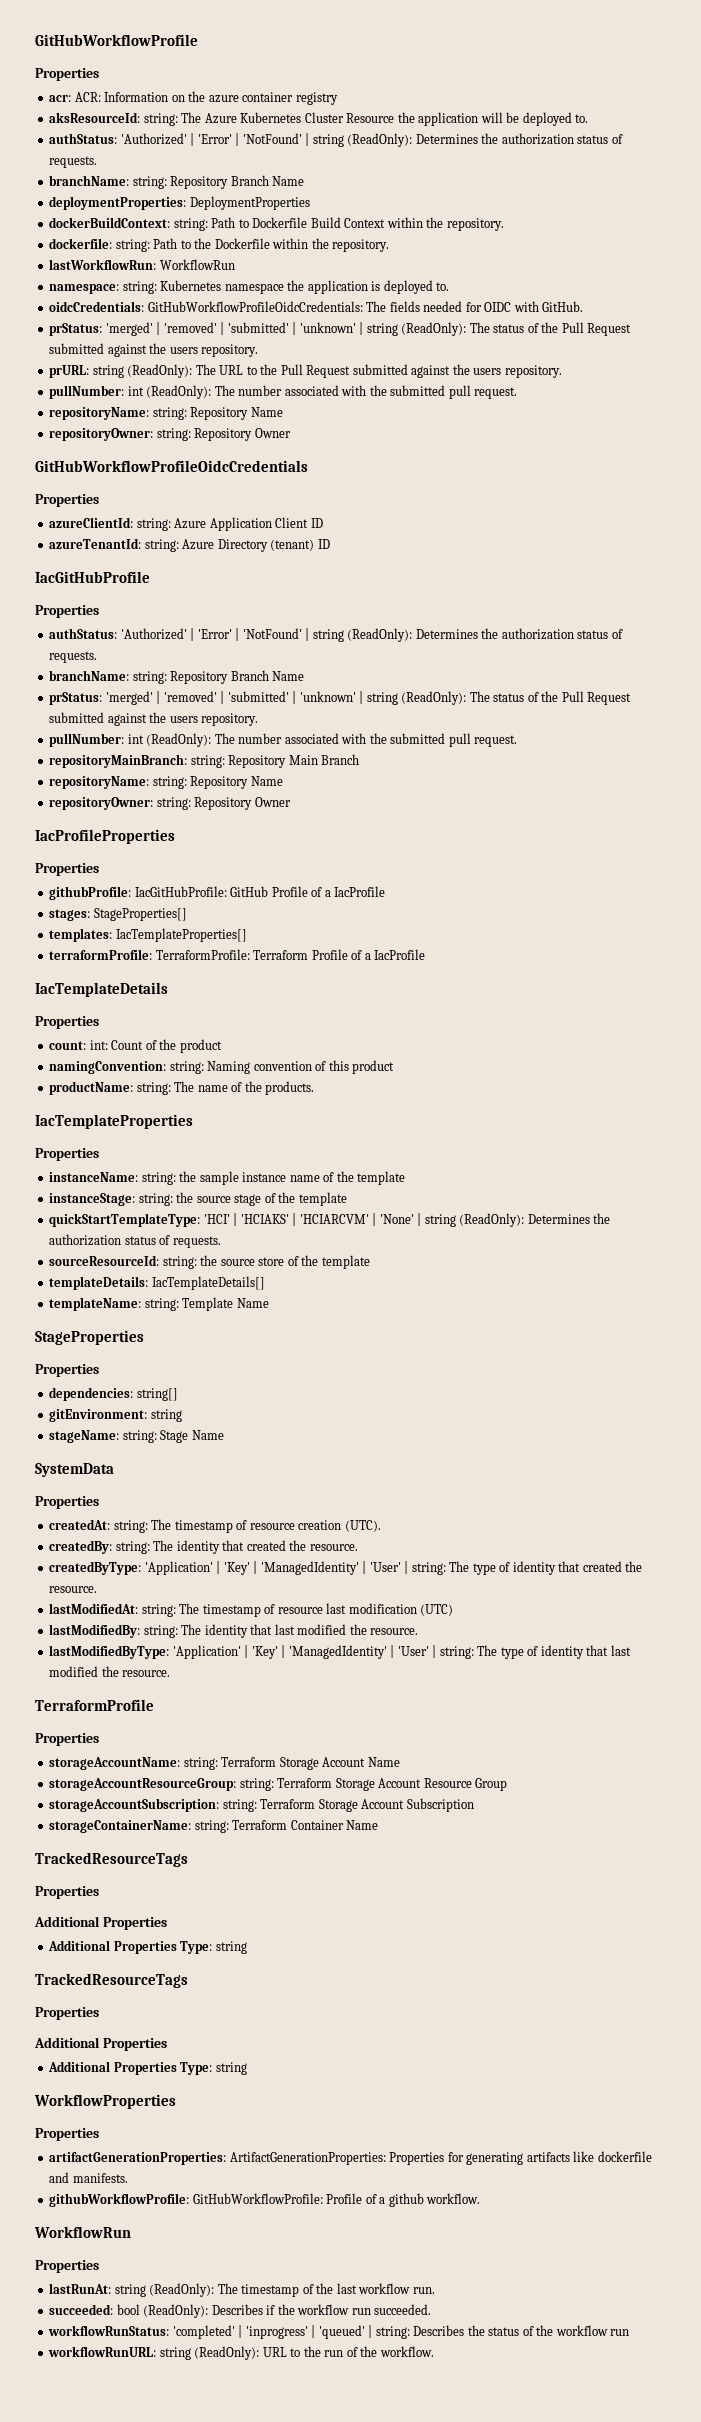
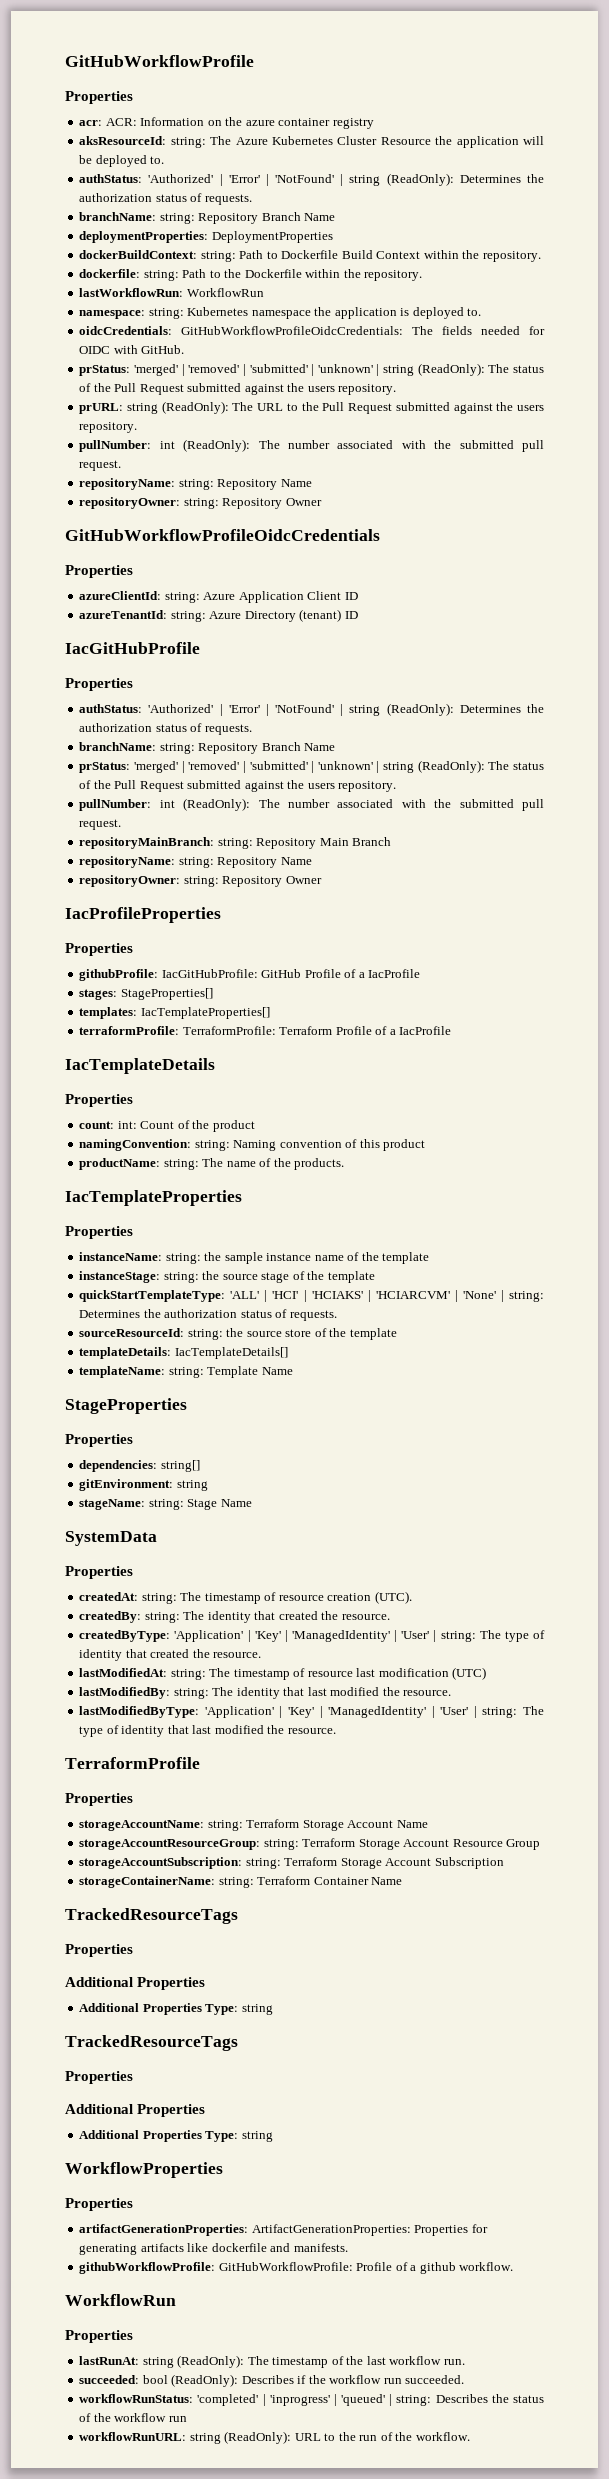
- quickStartTemplateType: 'HCI' | 'HCIAKS' | 'HCIARCVM' | 'None' | string (ReadOnly): Determines the authorization status of requests.
+ quickStartTemplateType: 'ALL' | 'HCI' | 'HCIAKS' | 'HCIARCVM' | 'None' | string: Determines the authorization status of requests.

